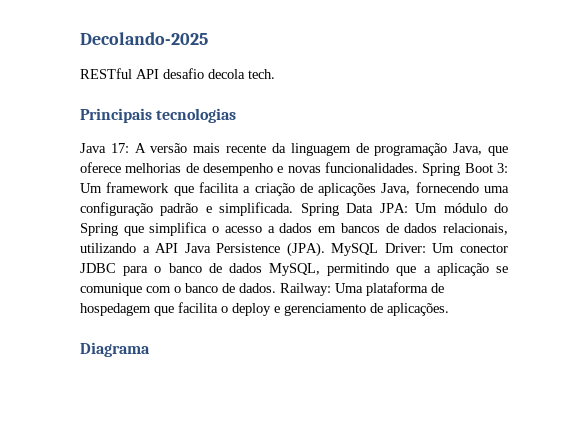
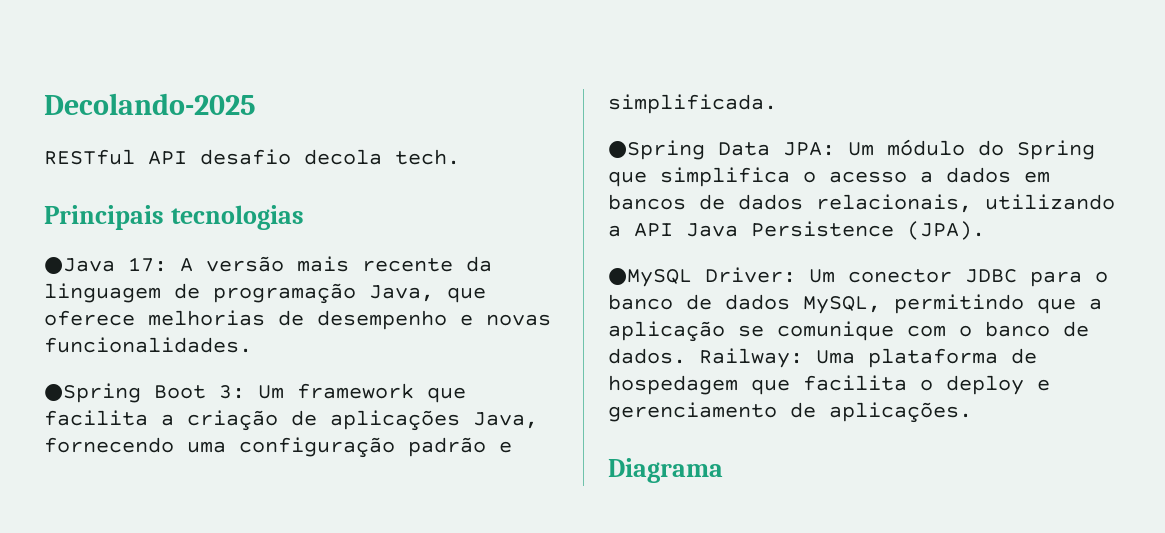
- Java 17:
+ ●Java 17:
- A versão mais recente da linguagem de programação Java, que oferece melhorias de desempenho e novas funcionalidades. Spring Boot 3:
+ A versão mais recente da linguagem de programação Java, que oferece melhorias de desempenho e novas funcionalidades.
+ ●Spring Boot 3:
- Um framework que facilita a criação de aplicações Java, fornecendo uma configuração padrão e simplificada. Spring Data JPA:
+ Um framework que facilita a criação de aplicações Java, fornecendo uma configuração padrão e simplificada.
+ ●Spring Data JPA:
- Um módulo do Spring que simplifica o acesso a dados em bancos de dados relacionais, utilizando a API Java Persistence (JPA). MySQL Driver:
+ Um módulo do Spring que simplifica o acesso a dados em bancos de dados relacionais, utilizando a API Java Persistence (JPA).
+ ●MySQL Driver:

